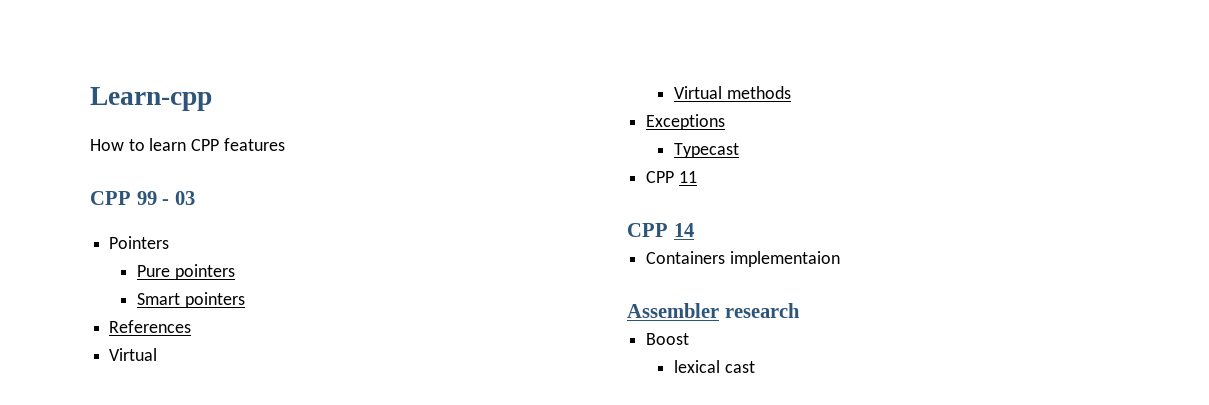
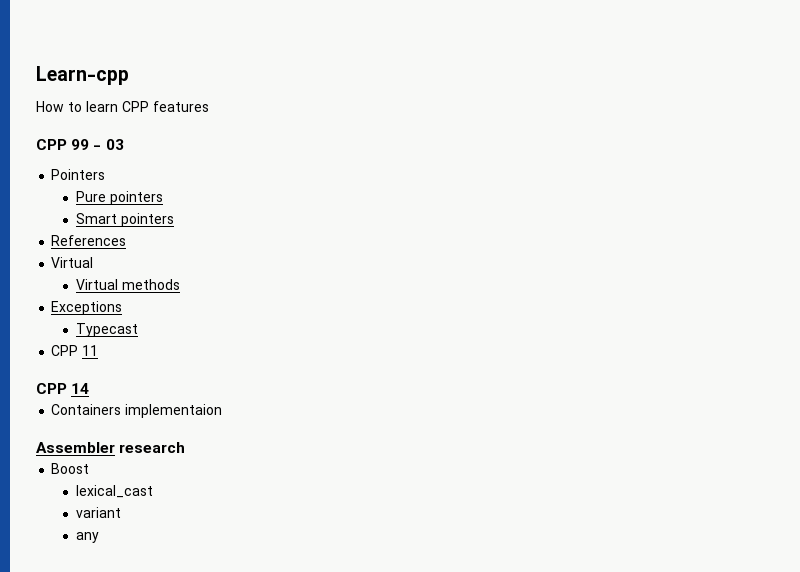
- lexical cast
+ lexical_cast
+ variant
+ any

